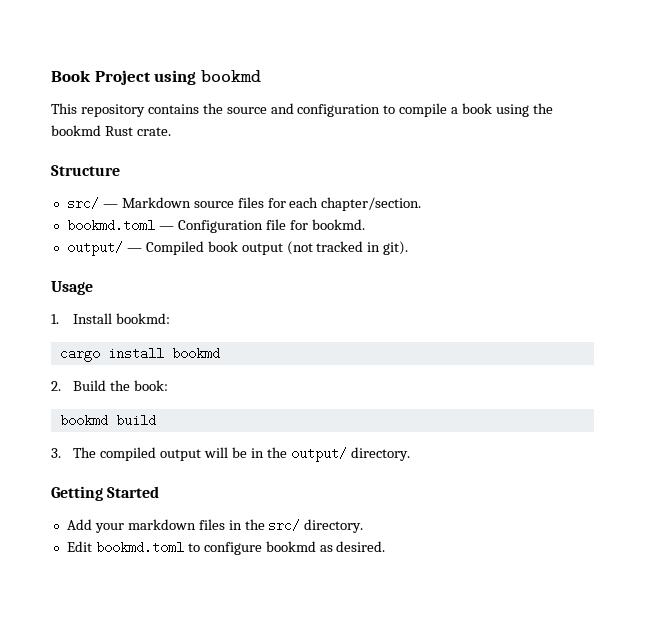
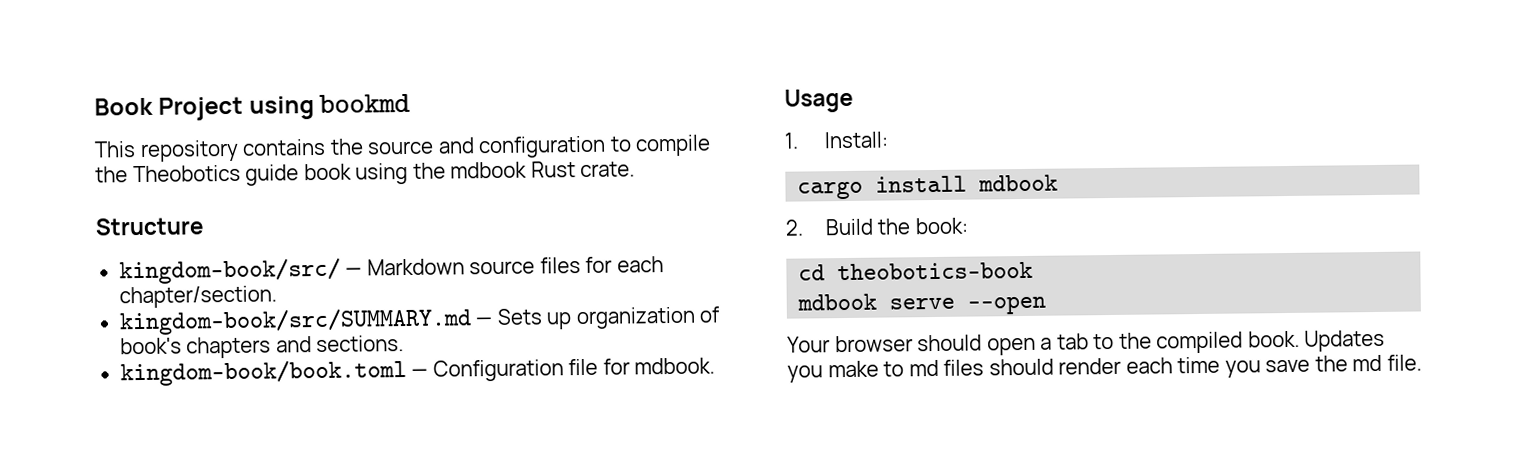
- This repository contains the source and configuration to compile a book using the bookmd Rust crate.
+ This repository contains the source and configuration to compile the Theobotics guide book using the mdbook Rust crate.
- src/ — Markdown source files for each chapter/section.
+ kingdom-book/src/ — Markdown source files for each chapter/section.
- bookmd.toml — Configuration file for bookmd.
- output/ — Compiled book output (not tracked in git).
+ kingdom-book/src/SUMMARY.md — Sets up organization of book's chapters and sections.
+ kingdom-book/book.toml — Configuration file for mdbook.
- 1. Install bookmd:
+ 1. Install:
- cargo install bookmd
+ cargo install mdbook
- bookmd build
- 3. The compiled output will be in the output/ directory.
- Getting Started
- Add your markdown files in the src/ directory.
- Edit bookmd.toml to configure bookmd as desired.
+ cd theobotics-book
+ mdbook serve --open
+ Your browser should open a tab to the compiled book. Updates you make to md files should render each time you save the md file.

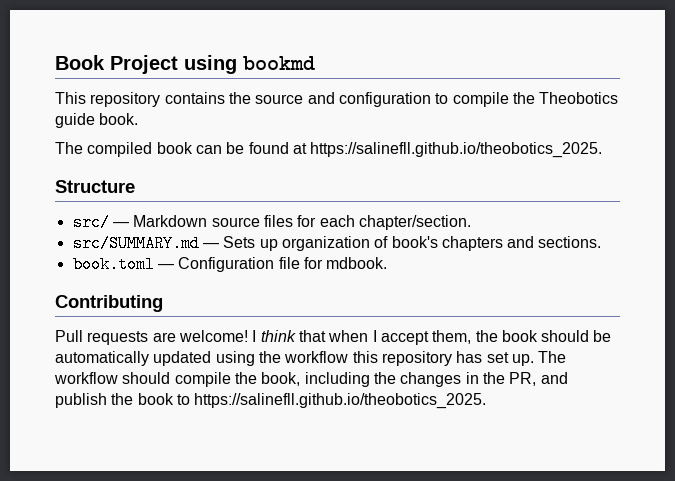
- This repository contains the source and configuration to compile the Theobotics guide book using the mdbook Rust crate.
+ This repository contains the source and configuration to compile the Theobotics guide book.
+ The compiled book can be found at https://salinefll.github.io/theobotics_2025.
- kingdom-book/src/ — Markdown source files for each chapter/section.
+ src/ — Markdown source files for each chapter/section.
- kingdom-book/src/SUMMARY.md — Sets up organization of book's chapters and sections.
+ src/SUMMARY.md — Sets up organization of book's chapters and sections.
- kingdom-book/book.toml — Configuration file for mdbook.
+ book.toml — Configuration file for mdbook.
- Usage
- 1. Install:
- cargo install mdbook
- 2. Build the book:
- cd theobotics-book
- mdbook serve --open
- Your browser should open a tab to the compiled book. Updates you make to md files should render each time you save the md file.
+ Contributing
+ Pull requests are welcome! I think that when I accept them, the book should be automatically updated using the workflow this repository has set up. The workflow should compile the book, including the changes in the PR, and publish the book to https://salinefll.github.io/theobotics_2025.

